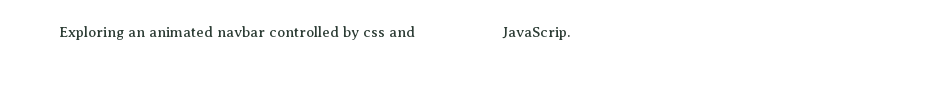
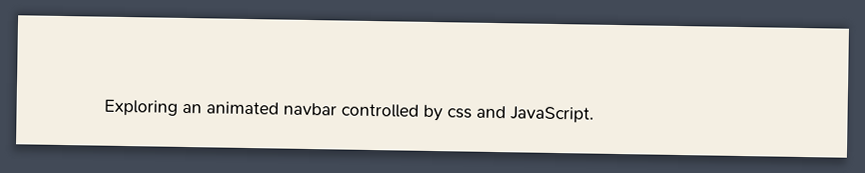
- Exploring an animated navbar controlled by css and JavaScrip.
+ Exploring an animated navbar controlled by css and JavaScript.

